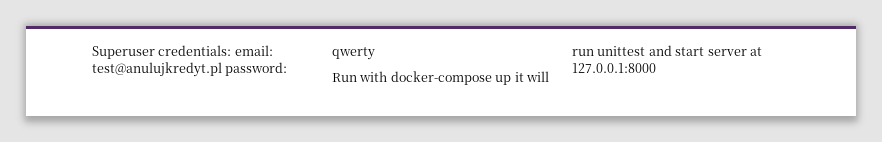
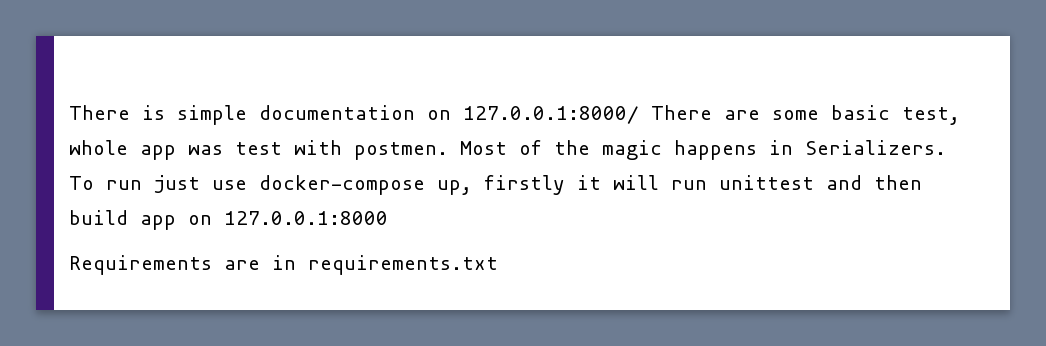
- Superuser credentials: email: test@anulujkredyt.pl password: qwerty
- Run with docker-compose up it will run unittest and start server at 127.0.0.1:8000
+ There is simple documentation on 127.0.0.1:8000/ There are some basic test, whole app was test with postmen. Most of the magic happens in Serializers. To run just use docker-compose up, firstly it will run unittest and then build app on 127.0.0.1:8000
+ Requirements are in requirements.txt

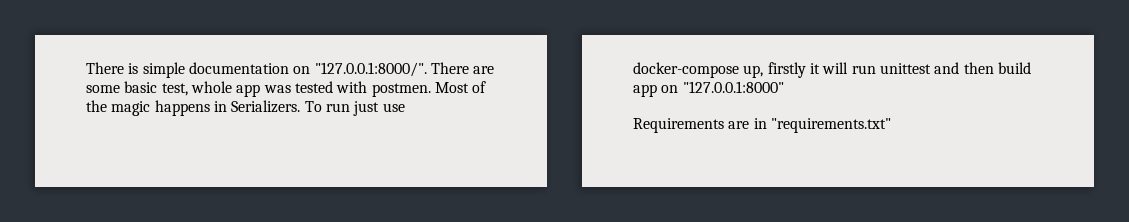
- There is simple documentation on 127.0.0.1:8000/ There are some basic test, whole app was test with postmen.
+ There is simple documentation on "127.0.0.1:8000/". There are some basic test, whole app was tested with postmen.
- To run just use docker-compose up, firstly it will run unittest and then build app on 127.0.0.1:8000
+ To run just use docker-compose up, firstly it will run unittest and then build app on "127.0.0.1:8000"
- Requirements are in requirements.txt
+ Requirements are in "requirements.txt"

